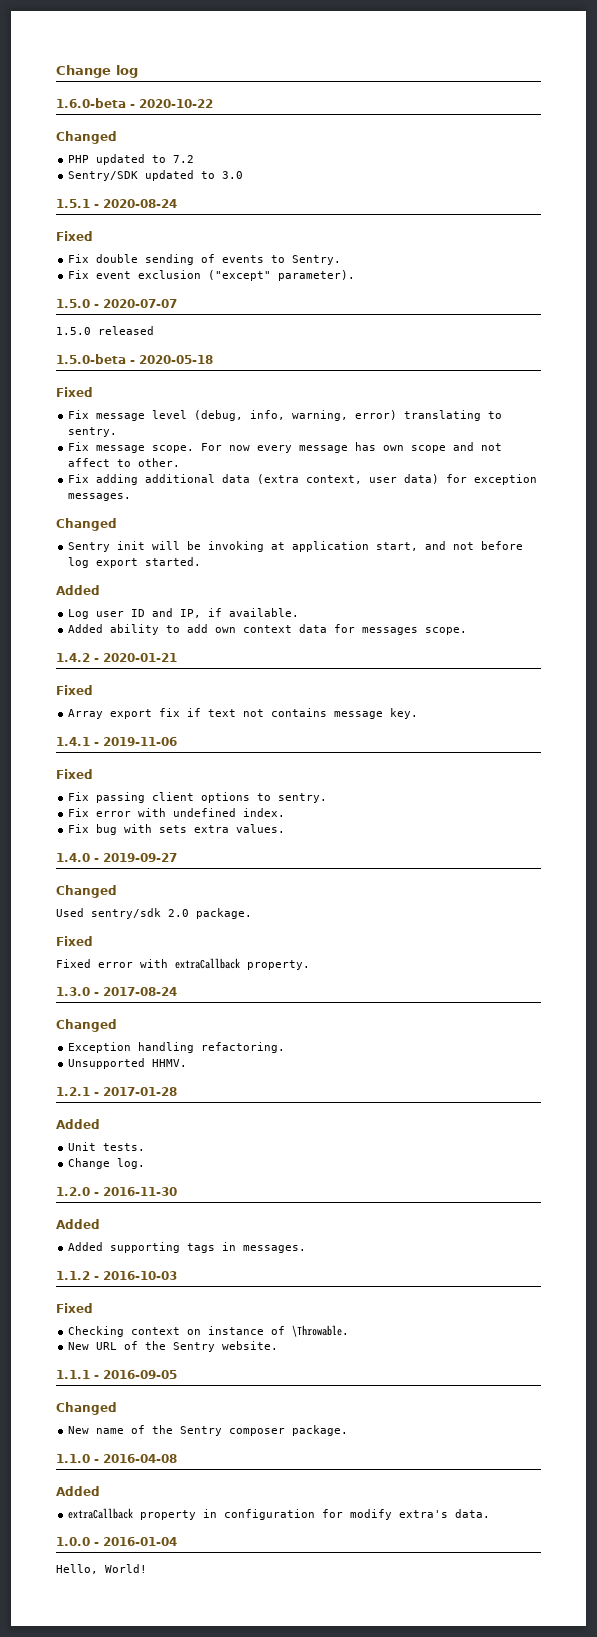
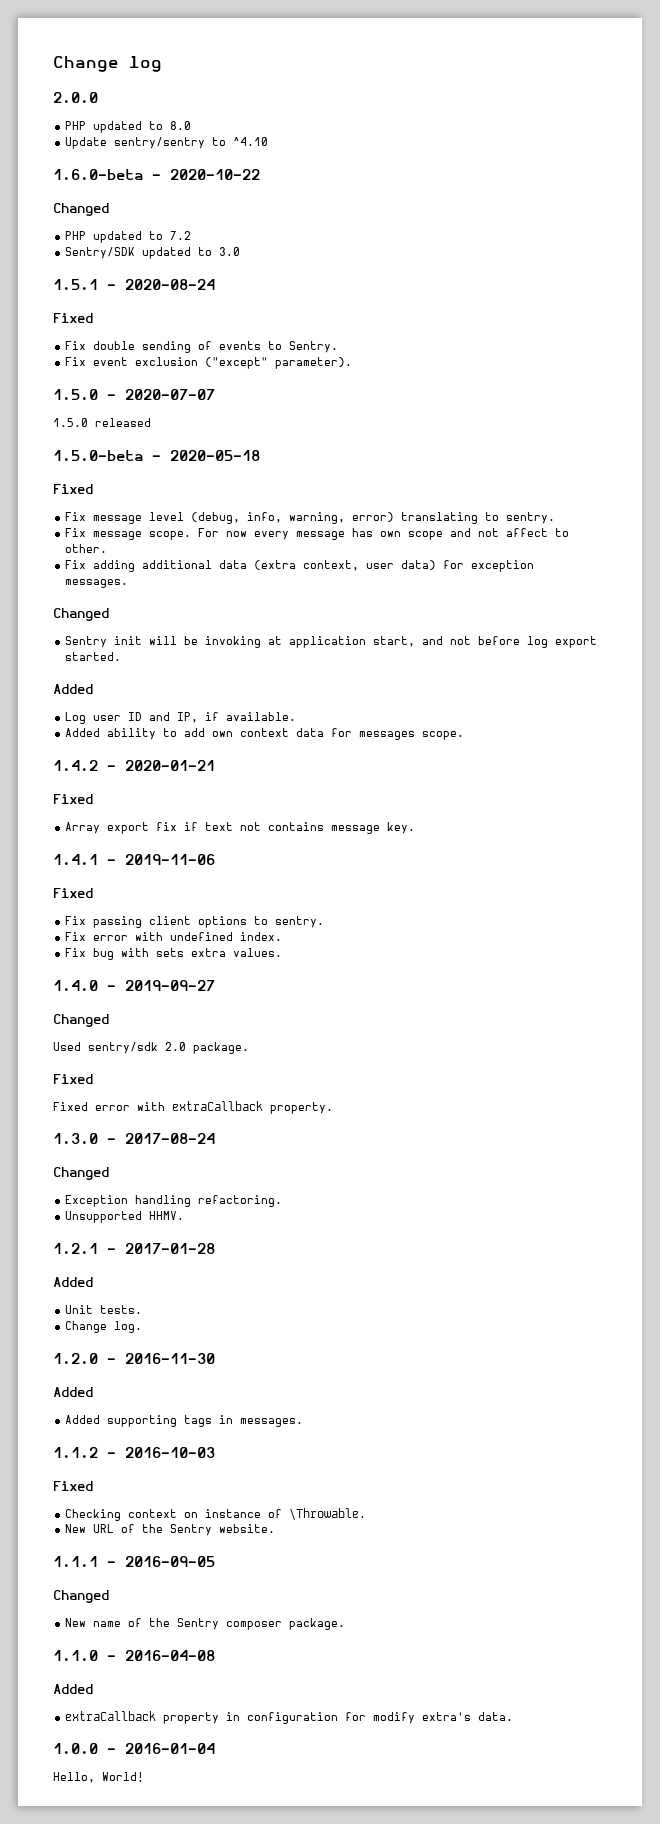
+ 2.0.0
+ PHP updated to 8.0
+ Update sentry/sentry to ^4.10

